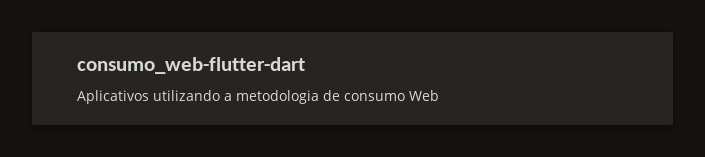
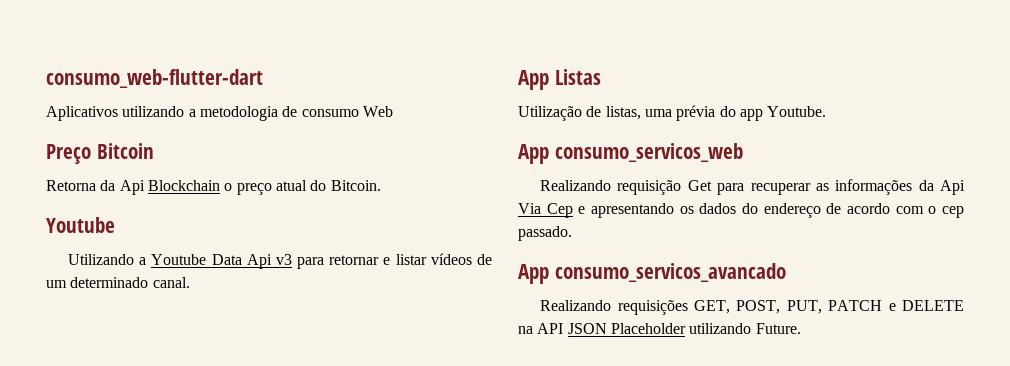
+ Preço Bitcoin
+ Retorna da Api Blockchain o preço atual do Bitcoin.
+ Youtube
+ Utilizando a Youtube Data Api v3 para retornar e listar vídeos de um determinado canal.
+ App Listas
+ Utilização de listas, uma prévia do app Youtube.
+ App consumo_servicos_web
+ Realizando requisição Get para recuperar as informações da Api Via Cep e apresentando os dados do endereço de acordo com o cep passado.
+ App consumo_servicos_avancado
+ Realizando requisições GET, POST, PUT, PATCH e DELETE na API JSON Placeholder utilizando Future.

